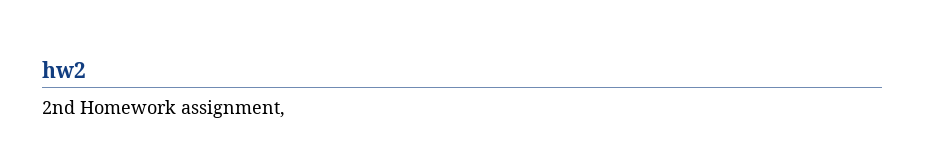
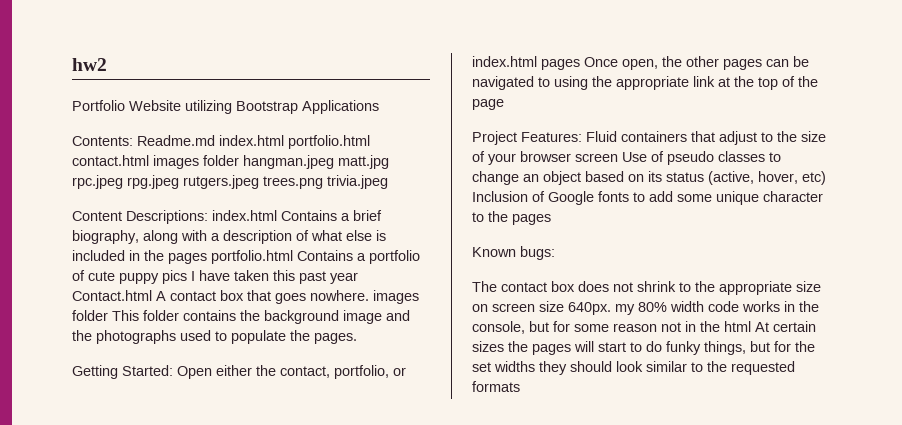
- 2nd Homework assignment,
+ Portfolio Website utilizing Bootstrap Applications
+ Contents: Readme.md index.html portfolio.html contact.html images folder hangman.jpeg matt.jpg rpc.jpeg rpg.jpeg rutgers.jpeg trees.png trivia.jpeg
+ Content Descriptions: index.html Contains a brief biography, along with a description of what else is included in the pages portfolio.html Contains a portfolio of cute puppy pics I have taken this past year Contact.html A contact box that goes nowhere. images folder This folder contains the background image and the photographs used to populate the pages.
+ Getting Started: Open either the contact, portfolio, or index.html pages Once open, the other pages can be navigated to using the appropriate link at the top of the page
+ Project Features: Fluid containers that adjust to the size of your browser screen Use of pseudo classes to change an object based on its status (active, hover, etc) Inclusion of Google fonts to add some unique character to the pages
+ Known bugs:
+ The contact box does not shrink to the appropriate size on screen size 640px. my 80% width code works in the console, but for some reason not in the html At certain sizes the pages will start to do funky things, but for the set widths they should look similar to the requested formats

